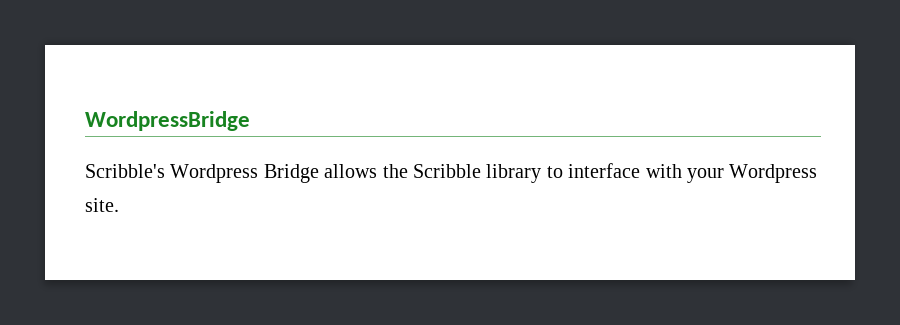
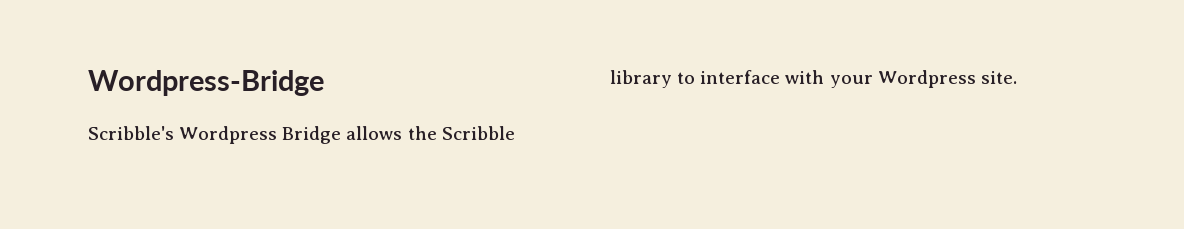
- WordpressBridge
+ Wordpress-Bridge

